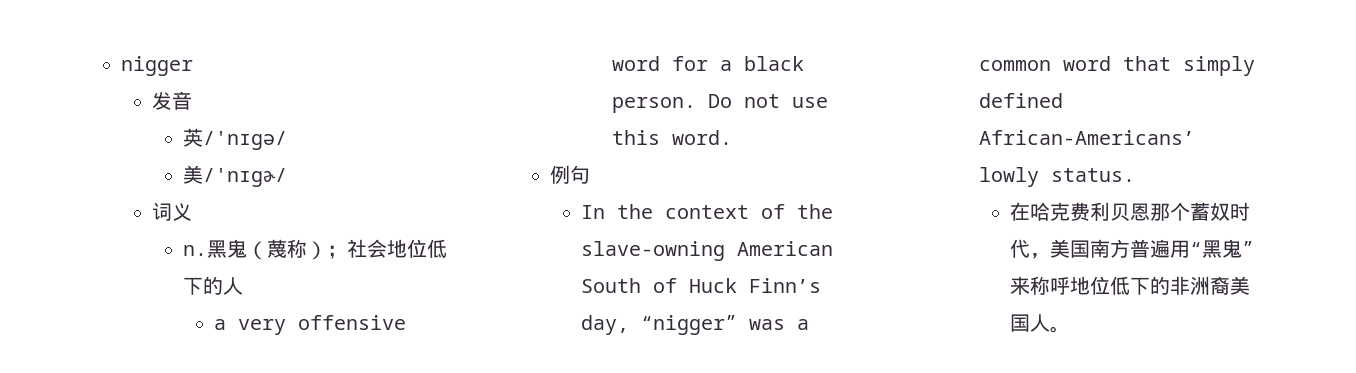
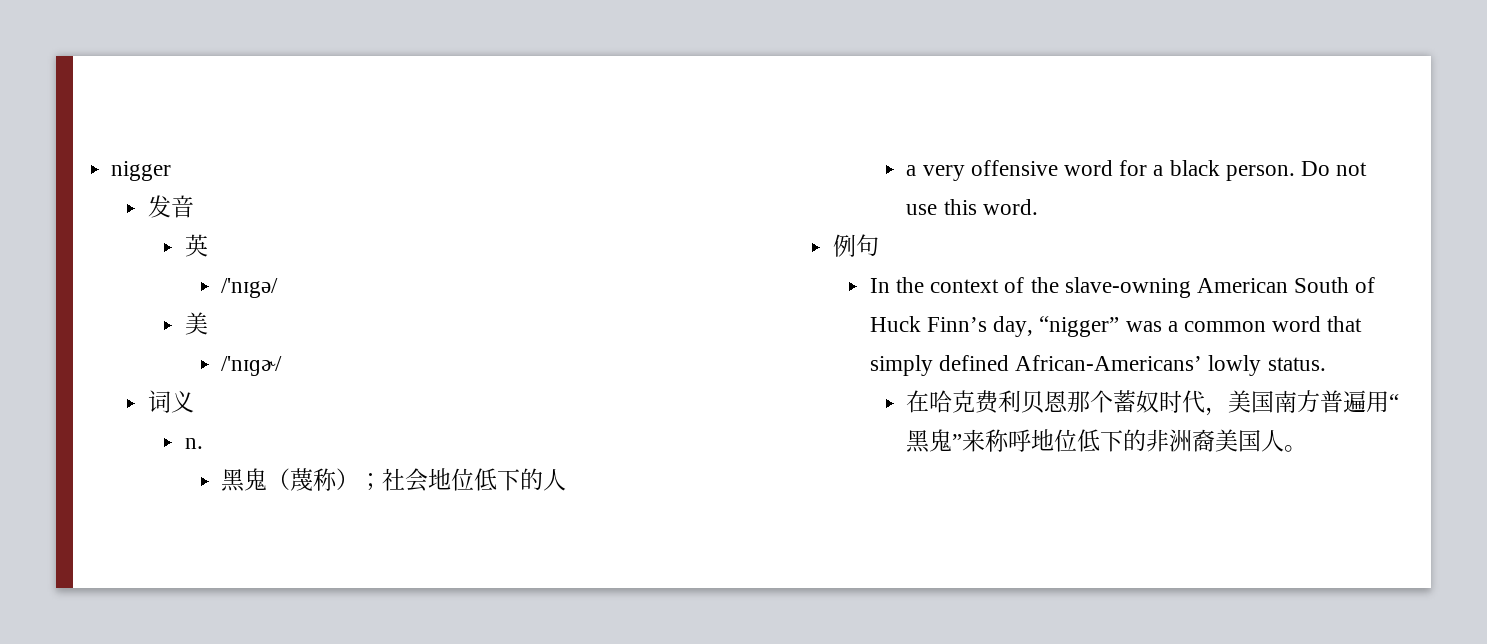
- 英/'nɪgə/
- 美/'nɪɡɚ/
+ 英
+ /'nɪgə/
+ 美
+ /'nɪɡɚ/
- n.黑鬼（蔑称）；社会地位低下的人
+ n.
+ 黑鬼（蔑称）；社会地位低下的人

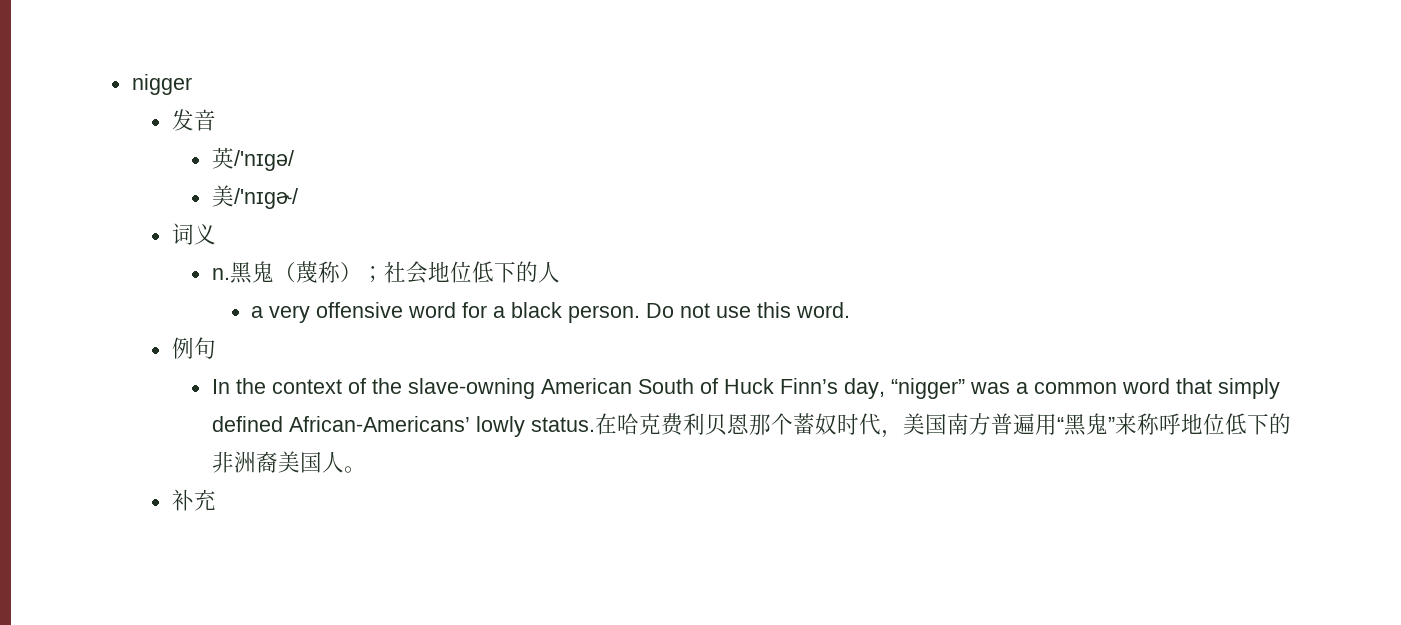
- 英
- /'nɪgə/
- 美
- /'nɪɡɚ/
+ 英/'nɪgə/
+ 美/'nɪɡɚ/
- n.
- 黑鬼（蔑称）；社会地位低下的人
+ n.黑鬼（蔑称）；社会地位低下的人
- In the context of the slave-owning American South of Huck Finn’s day, “nigger” was a common word that simply defined African-Americans’ lowly status.
- 在哈克费利贝恩那个蓄奴时代，美国南方普遍用“黑鬼”来称呼地位低下的非洲裔美国人。
+ In the context of the slave-owning American South of Huck Finn’s day, “nigger” was a common word that simply defined African-Americans’ lowly status.在哈克费利贝恩那个蓄奴时代，美国南方普遍用“黑鬼”来称呼地位低下的非洲裔美国人。
+ 补充

